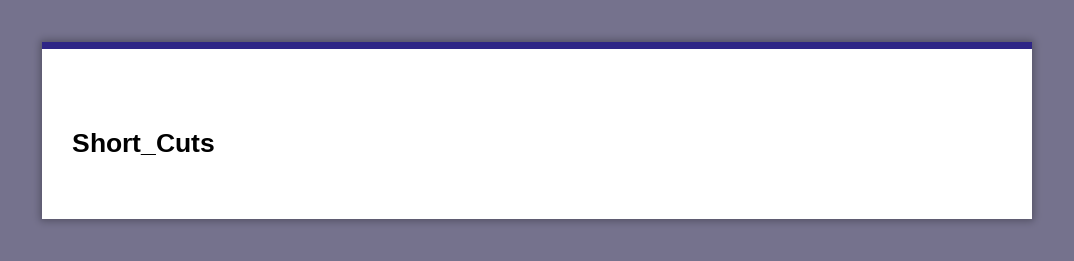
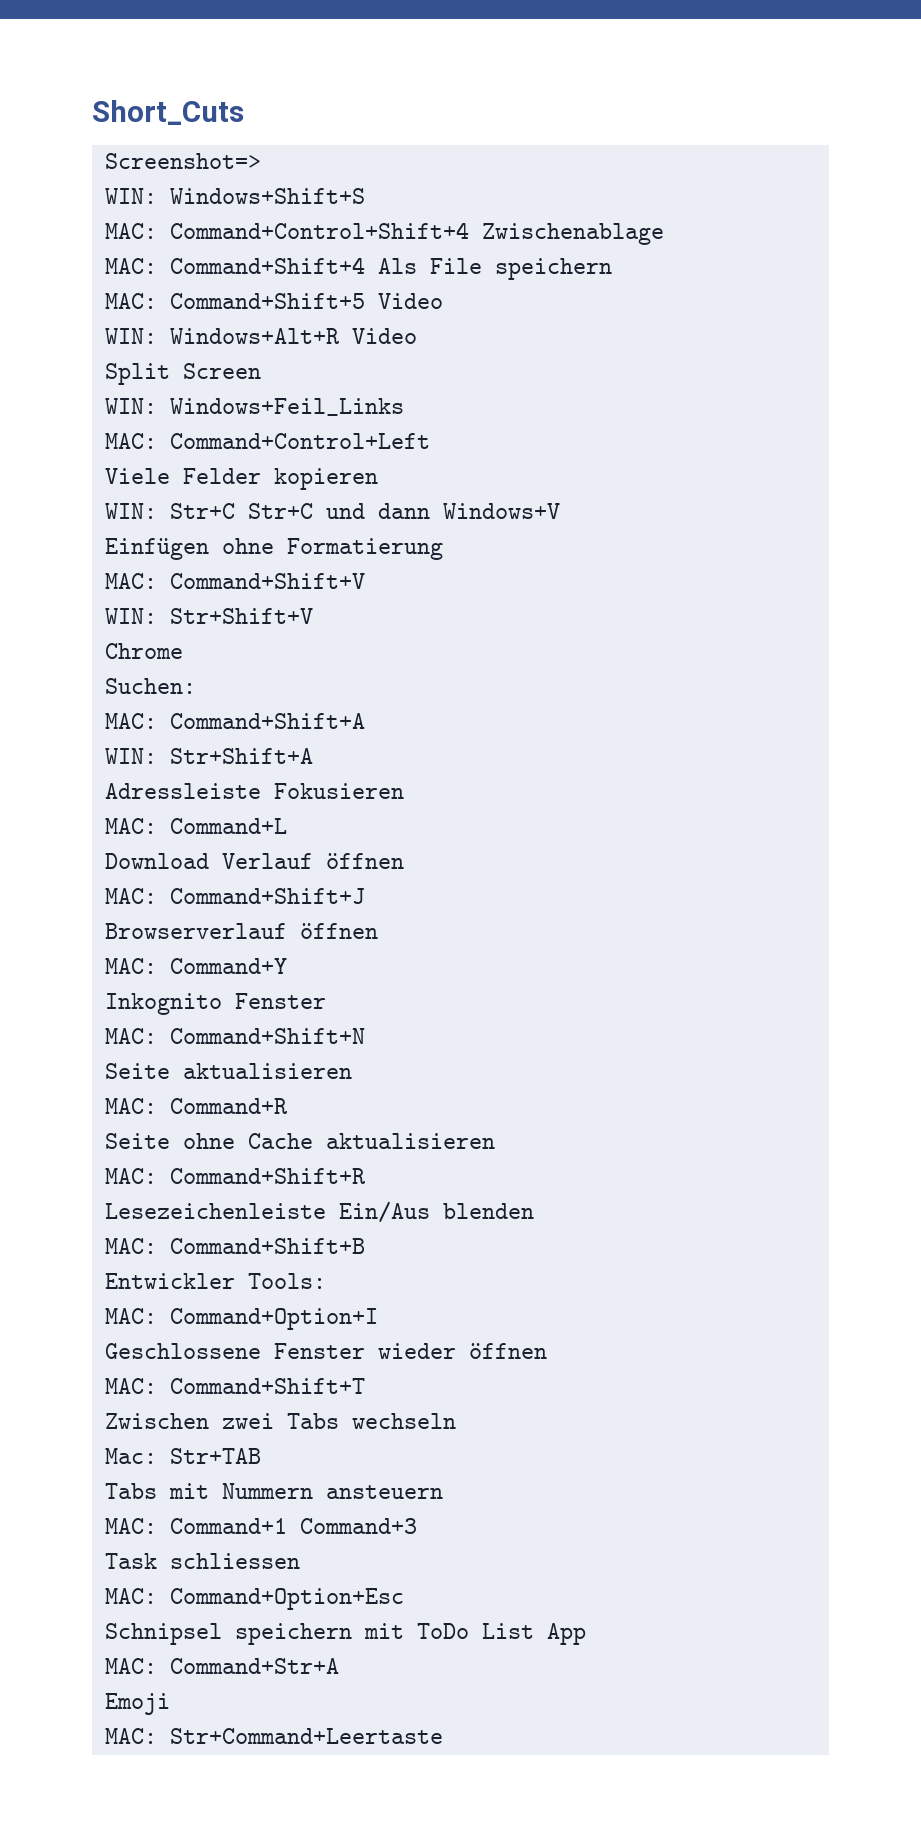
+ Screenshot=>
+ WIN: Windows+Shift+S
+ MAC: Command+Control+Shift+4 Zwischenablage
+ MAC: Command+Shift+4 Als File speichern
+ MAC: Command+Shift+5 Video
+ WIN: Windows+Alt+R Video
+ Split Screen
+ WIN: Windows+Feil_Links
+ MAC: Command+Control+Left
+ Viele Felder kopieren
+ WIN: Str+C Str+C und dann Windows+V
+ Einfügen ohne Formatierung
+ MAC: Command+Shift+V
+ WIN: Str+Shift+V
+ Chrome
+ Suchen:
+ MAC: Command+Shift+A
+ WIN: Str+Shift+A
+ Adressleiste Fokusieren
+ MAC: Command+L
+ Download Verlauf öffnen
+ MAC: Command+Shift+J
+ Browserverlauf öffnen
+ MAC: Command+Y
+ Inkognito Fenster
+ MAC: Command+Shift+N
+ Seite aktualisieren
+ MAC: Command+R
+ Seite ohne Cache aktualisieren
+ MAC: Command+Shift+R
+ Lesezeichenleiste Ein/Aus blenden
+ MAC: Command+Shift+B
+ Entwickler Tools:
+ MAC: Command+Option+I
+ Geschlossene Fenster wieder öffnen
+ MAC: Command+Shift+T
+ Zwischen zwei Tabs wechseln
+ Mac: Str+TAB
+ Tabs mit Nummern ansteuern
+ MAC: Command+1 Command+3
+ Task schliessen
+ MAC: Command+Option+Esc
+ Schnipsel speichern mit ToDo List App
+ MAC: Command+Str+A
+ Emoji
+ MAC: Str+Command+Leertaste

